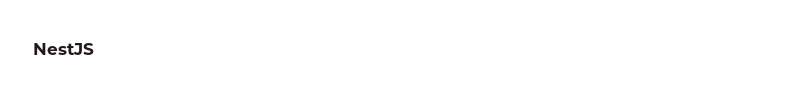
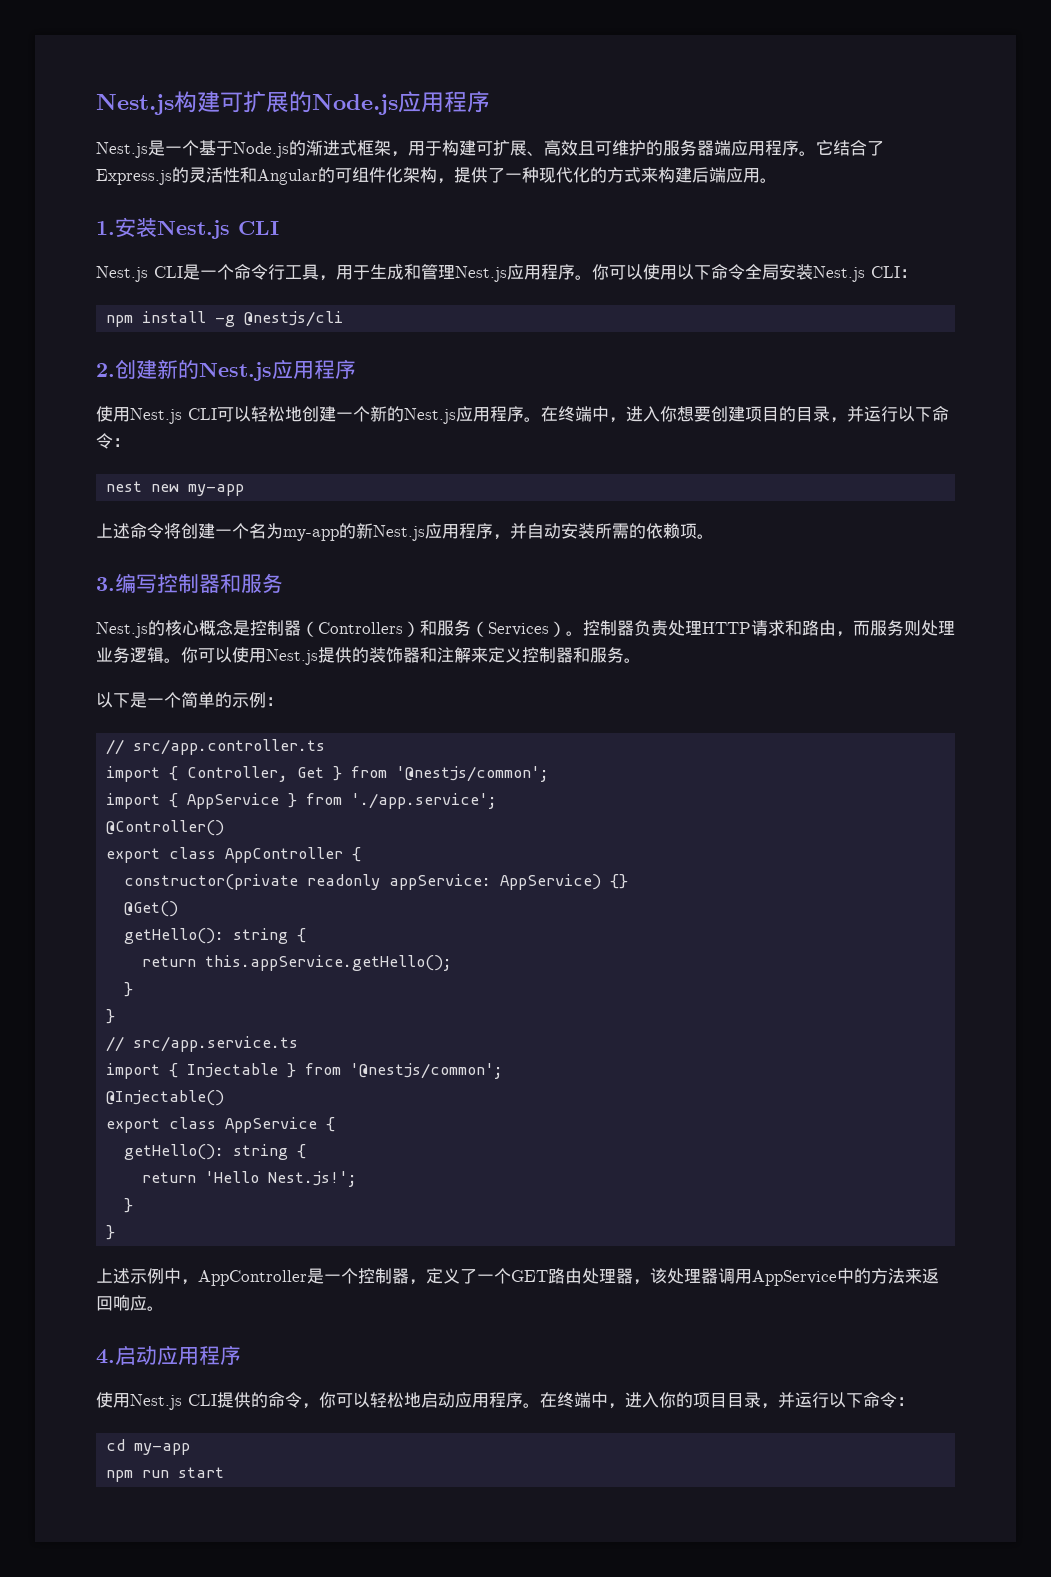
- NestJS
+ Nest.js构建可扩展的Node.js应用程序
+ Nest.js是一个基于Node.js的渐进式框架，用于构建可扩展、高效且可维护的服务器端应用程序。它结合了Express.js的灵活性和Angular的可组件化架构，提供了一种现代化的方式来构建后端应用。
+ 1.安装Nest.js CLI
+ Nest.js CLI是一个命令行工具，用于生成和管理Nest.js应用程序。你可以使用以下命令全局安装Nest.js CLI：
+ npm install -g @nestjs/cli
+ 2.创建新的Nest.js应用程序
+ 使用Nest.js CLI可以轻松地创建一个新的Nest.js应用程序。在终端中，进入你想要创建项目的目录，并运行以下命令：
+ nest new my-app
+ 上述命令将创建一个名为my-app的新Nest.js应用程序，并自动安装所需的依赖项。
+ 3.编写控制器和服务
+ Nest.js的核心概念是控制器（Controllers）和服务（Services）。控制器负责处理HTTP请求和路由，而服务则处理业务逻辑。你可以使用Nest.js提供的装饰器和注解来定义控制器和服务。
+ 以下是一个简单的示例：
+ // src/app.controller.ts
+ import { Controller, Get } from '@nestjs/common';
+ import { AppService } from './app.service';
+ @Controller()
+ export class AppController {
+ constructor(private readonly appService: AppService) {}
+ @Get()
+ getHello(): string {
+ return this.appService.getHello();
+ }
+ }
+ // src/app.service.ts
+ import { Injectable } from '@nestjs/common';
+ @Injectable()
+ export class AppService {
+ getHello(): string {
+ return 'Hello Nest.js!';
+ }
+ }
+ 上述示例中，AppController是一个控制器，定义了一个GET路由处理器，该处理器调用AppService中的方法来返回响应。
+ 4.启动应用程序
+ 使用Nest.js CLI提供的命令，你可以轻松地启动应用程序。在终端中，进入你的项目目录，并运行以下命令：
+ cd my-app
+ npm run start

